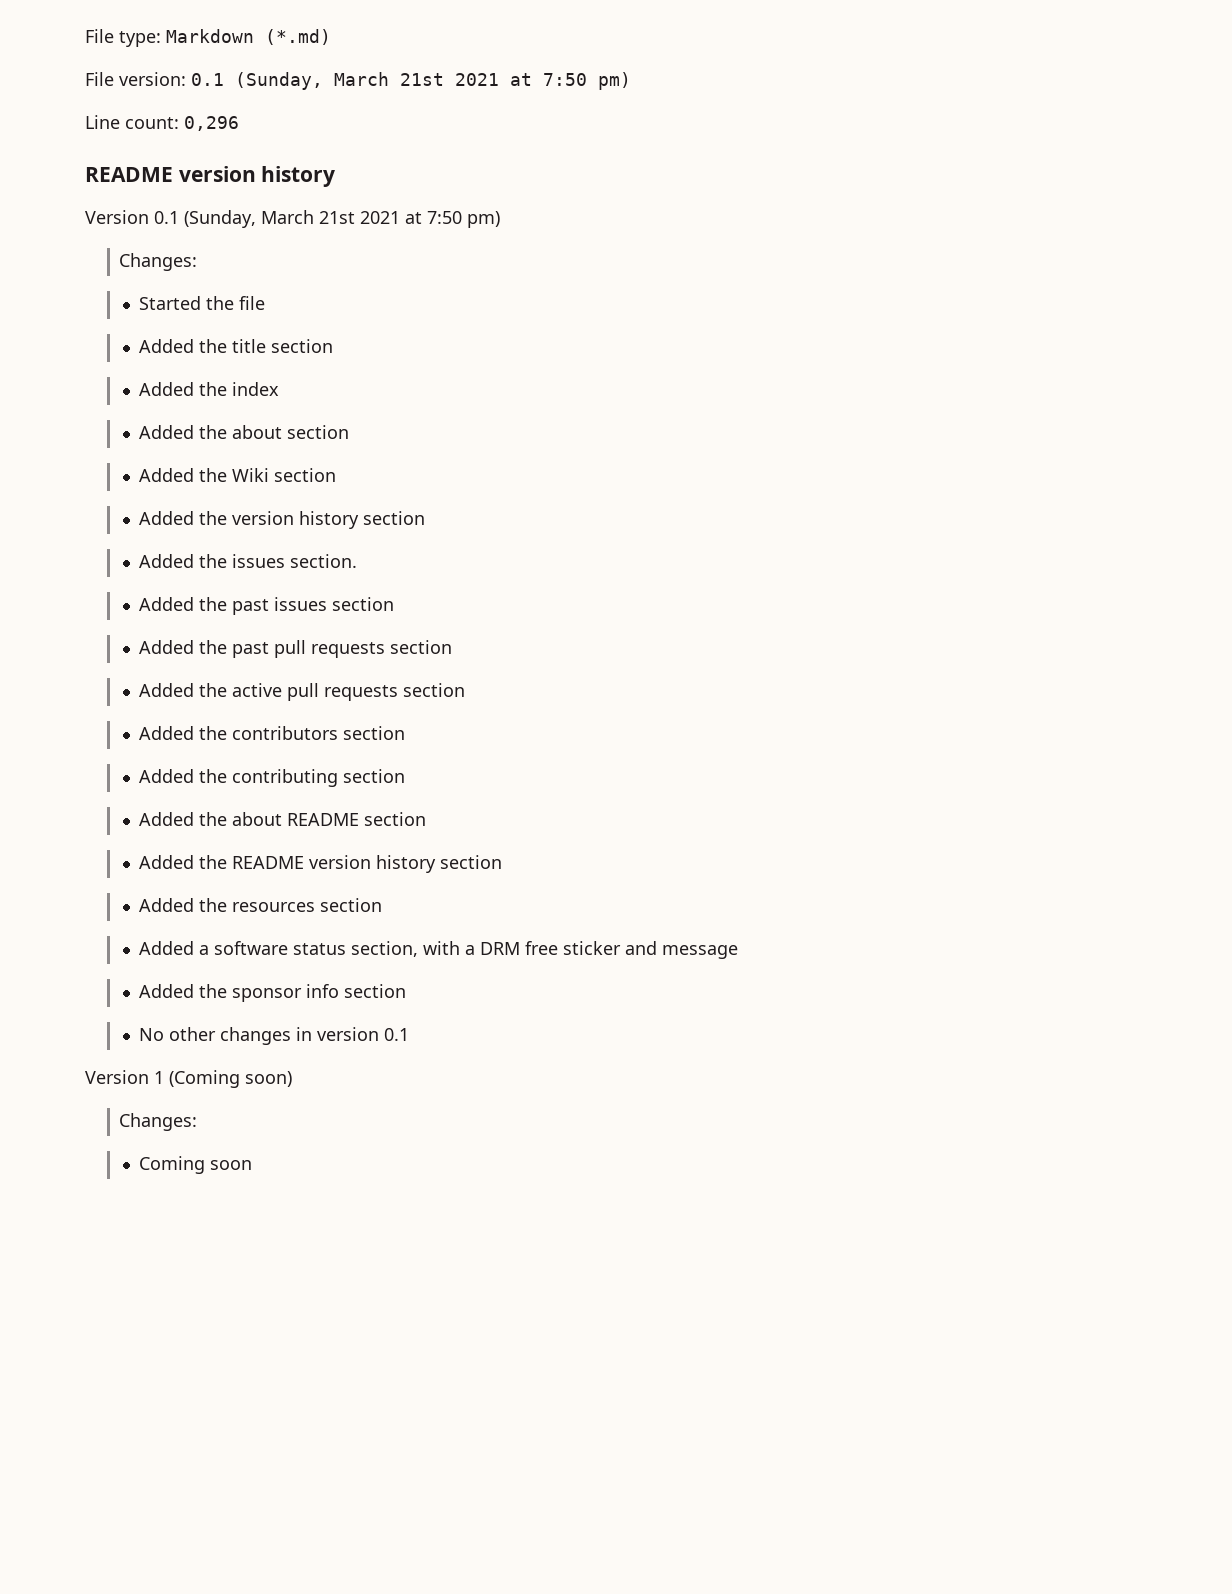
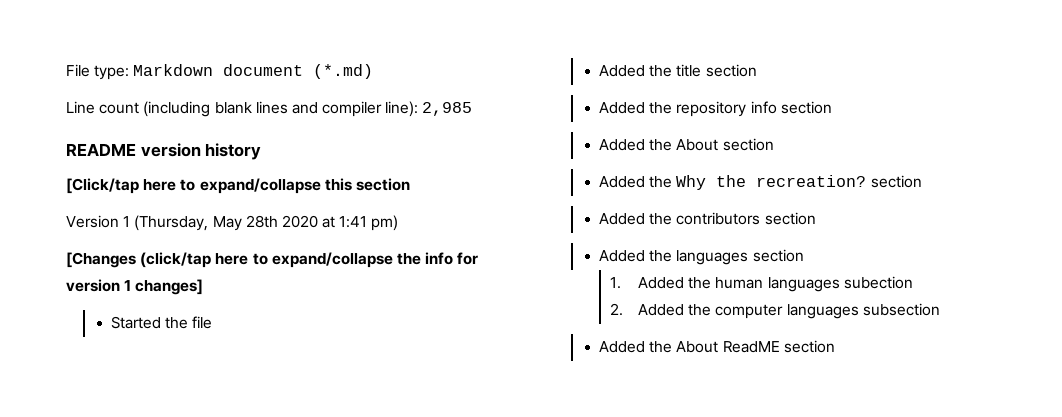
- File type: Markdown (*.md)
+ File type: Markdown document (*.md)
- File version: 0.1 (Sunday, March 21st 2021 at 7:50 pm)
- Line count: 0,296
+ Line count (including blank lines and compiler line): 2,985
  README version history
- Version 0.1 (Sunday, March 21st 2021 at 7:50 pm)
- Changes:
+ [Click/tap here to expand/collapse this section
+ Version 1 (Thursday, May 28th 2020 at 1:41 pm)
+ [Changes (click/tap here to expand/collapse the info for version 1 changes]
- Added the index
- Added the about section
- Added the Wiki section
- Added the version history section
- Added the issues section.
- Added the past issues section
- Added the past pull requests section
- Added the active pull requests section
+ Added the repository info section
+ Added the About section
+ Added the Why the recreation? section
- Added the contributing section
- Added the about README section
- Added the README version history section
- Added the resources section
- Added a software status section, with a DRM free sticker and message
- Added the sponsor info section
- No other changes in version 0.1
- Version 1 (Coming soon)
- Changes:
- Coming soon
+ Added the languages section
+ 1. Added the human languages subection
+ 2. Added the computer languages subsection
+ Added the About ReadME section

